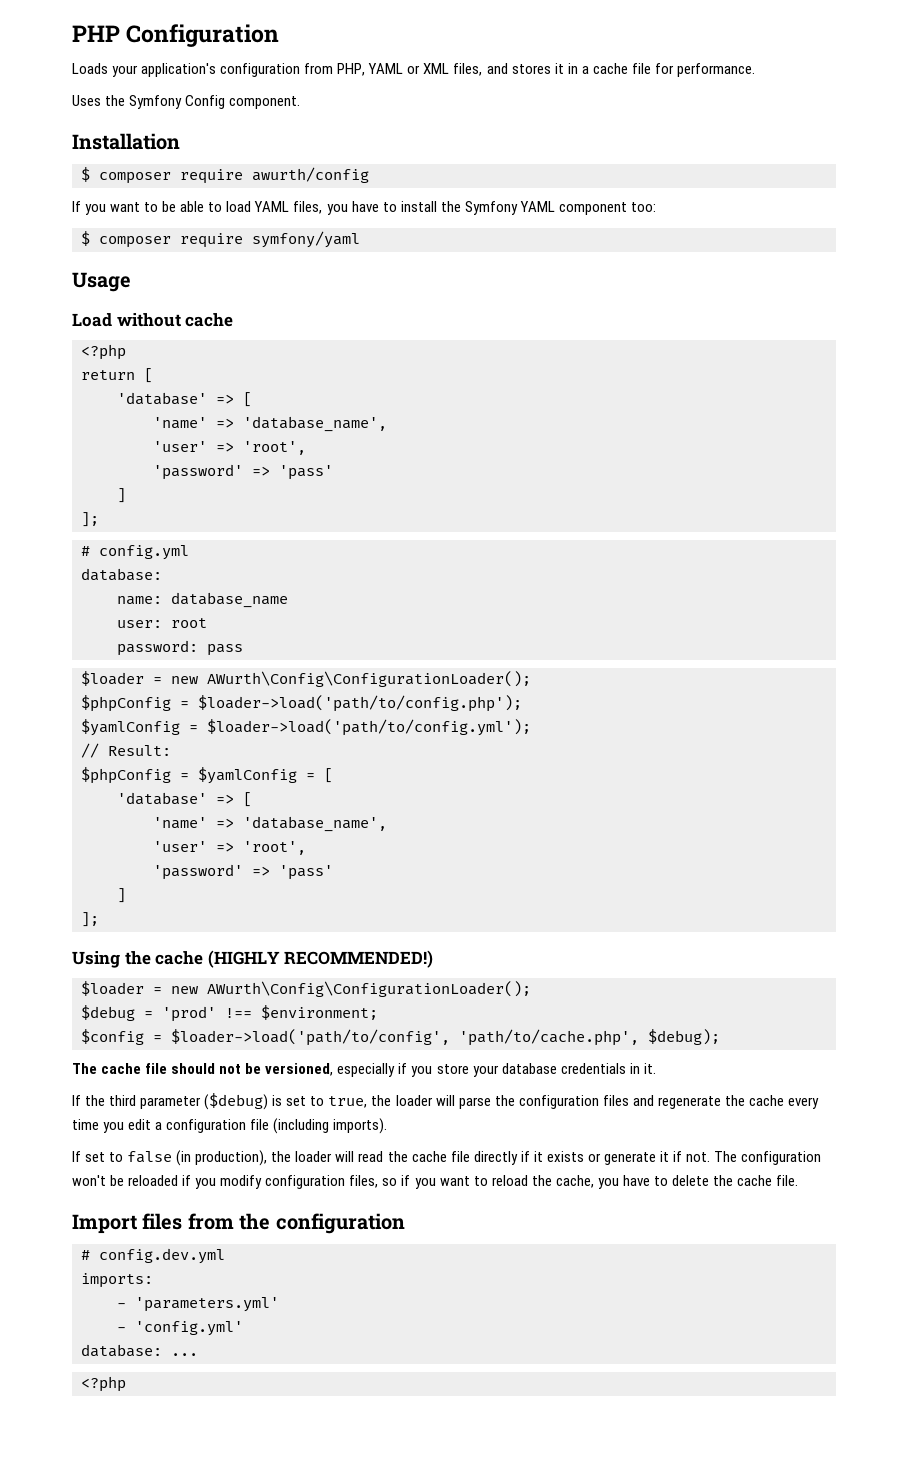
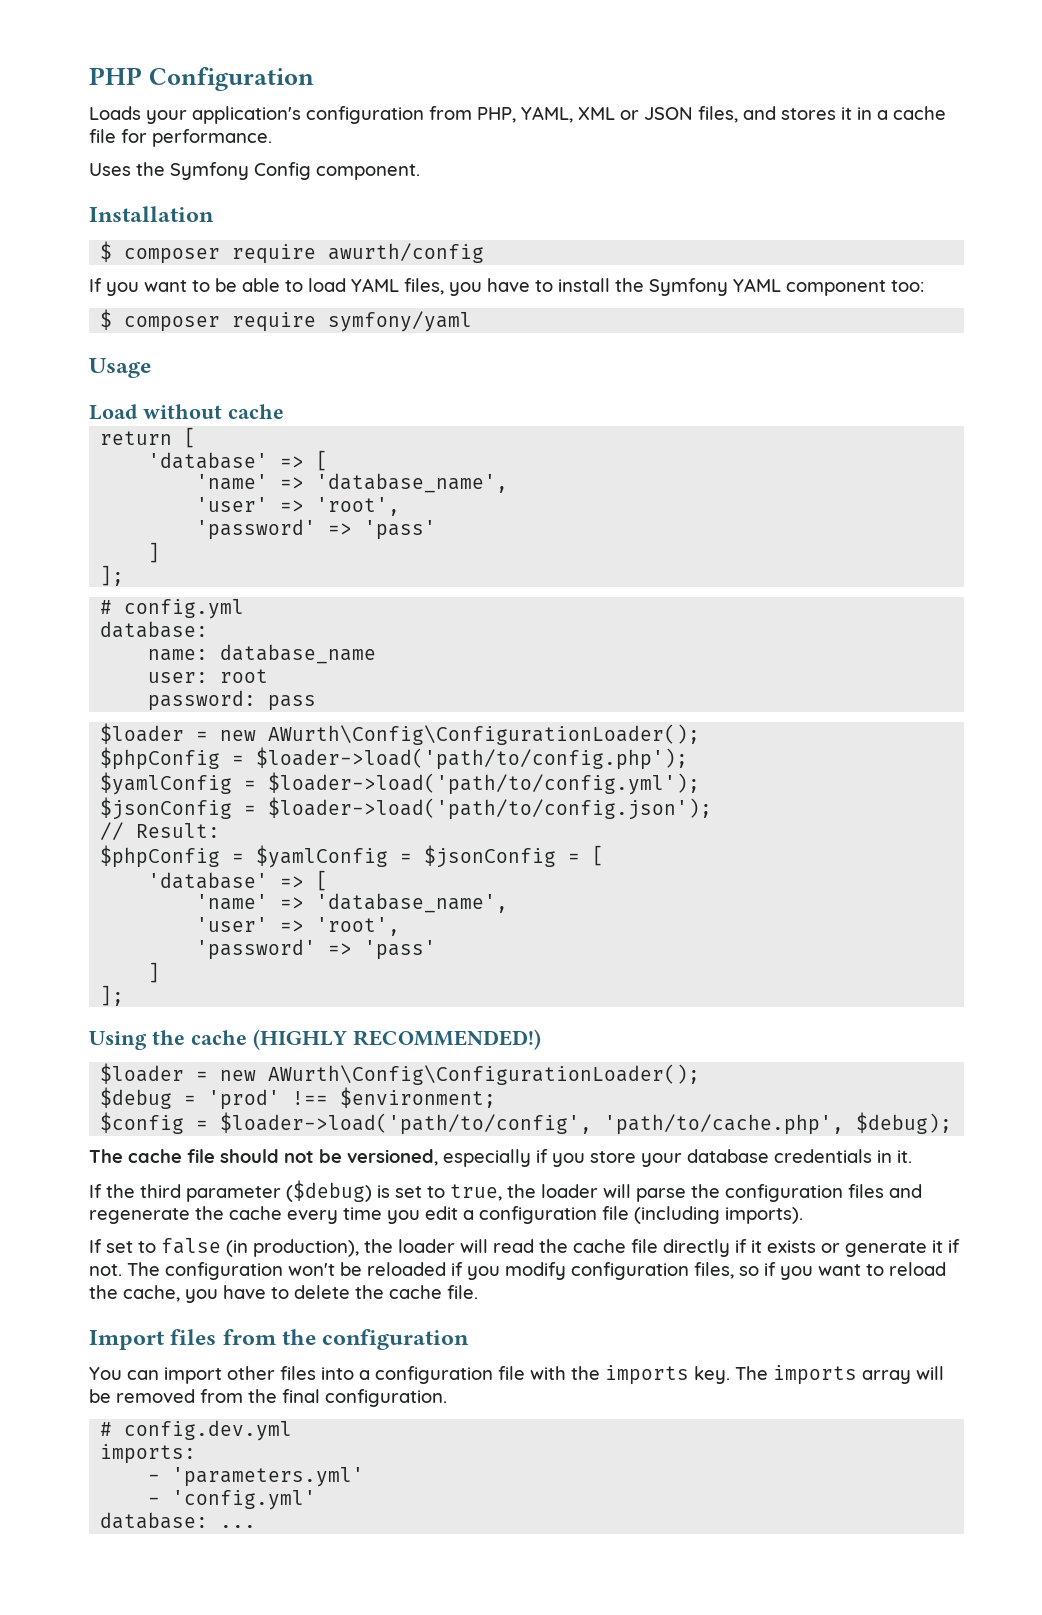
- Loads your application's configuration from PHP, YAML or XML files, and stores it in a cache file for performance.
+ Loads your application's configuration from PHP, YAML, XML or JSON files, and stores it in a cache file for performance.
  Load without cache
- <?php
+ $jsonConfig = $loader->load('path/to/config.json');
- $phpConfig = $yamlConfig = [
+ $phpConfig = $yamlConfig = $jsonConfig = [
+ You can import other files into a configuration file with the imports key. The imports array will be removed from the final configuration.
  database: ...
- <?php

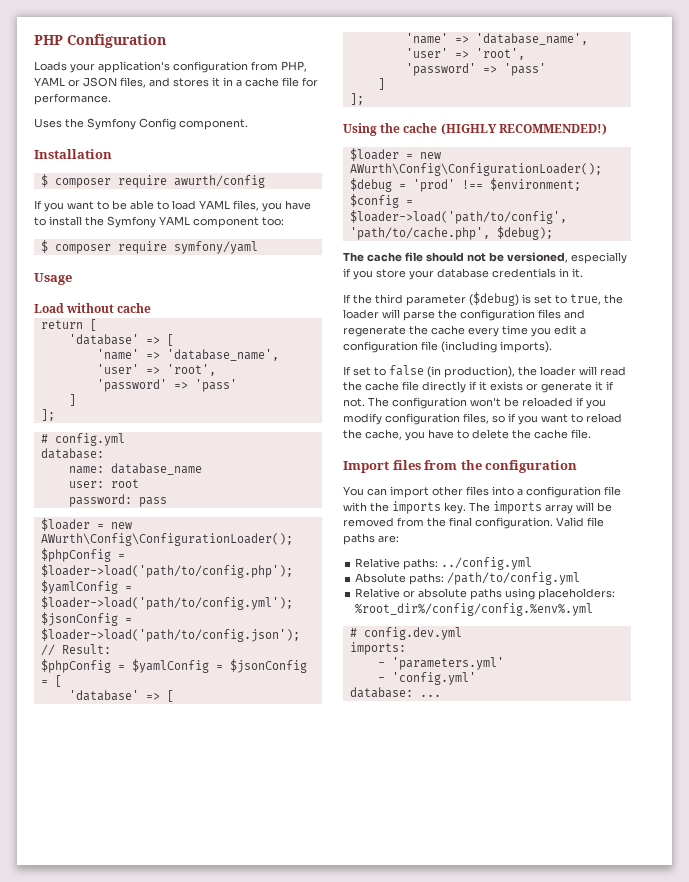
- Loads your application's configuration from PHP, YAML, XML or JSON files, and stores it in a cache file for performance.
+ Loads your application's configuration from PHP, YAML or JSON files, and stores it in a cache file for performance.
+ Valid file paths are:
+ Relative paths: ../config.yml
+ Absolute paths: /path/to/config.yml
+ Relative or absolute paths using placeholders: %root_dir%/config/config.%env%.yml

